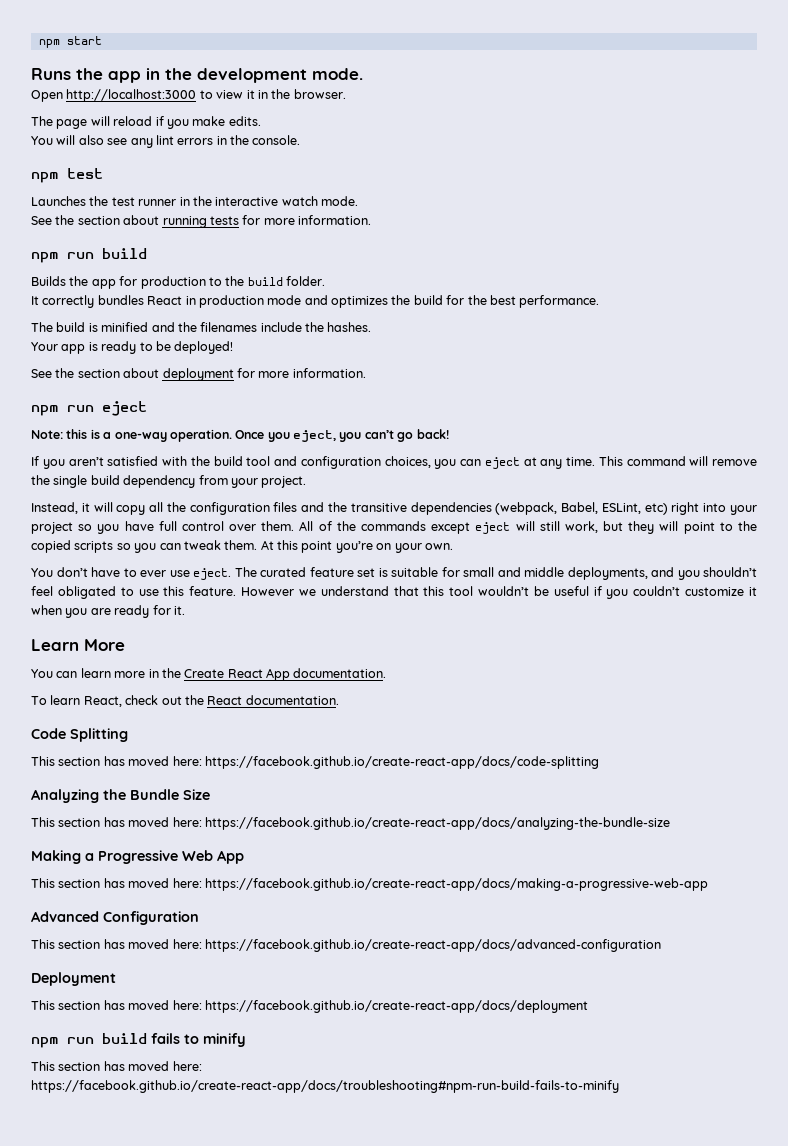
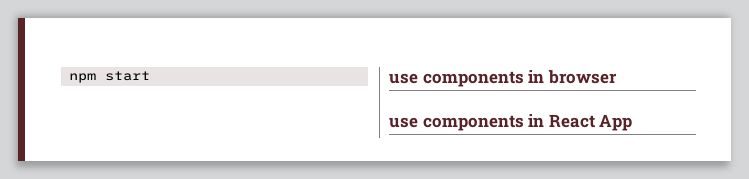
- Runs the app in the development mode.
- Open http://localhost:3000 to view it in the browser.
- The page will reload if you make edits.
- You will also see any lint errors in the console.
- npm test
- Launches the test runner in the interactive watch mode.
- See the section about running tests for more information.
- npm run build
- Builds the app for production to the build folder.
- It correctly bundles React in production mode and optimizes the build for the best performance.
- The build is minified and the filenames include the hashes.
- Your app is ready to be deployed!
- See the section about deployment for more information.
- npm run eject
- Note: this is a one-way operation. Once you eject, you can’t go back!
- If you aren’t satisfied with the build tool and configuration choices, you can eject at any time. This command will remove the single build dependency from your project.
- Instead, it will copy all the configuration files and the transitive dependencies (webpack, Babel, ESLint, etc) right into your project so you have full control over them. All of the commands except eject will still work, but they will point to the copied scripts so you can tweak them. At this point you’re on your own.
- You don’t have to ever use eject. The curated feature set is suitable for small and middle deployments, and you shouldn’t feel obligated to use this feature. However we understand that this tool wouldn’t be useful if you couldn’t customize it when you are ready for it.
- Learn More
- You can learn more in the Create React App documentation.
- To learn React, check out the React documentation.
- Code Splitting
- This section has moved here: https://facebook.github.io/create-react-app/docs/code-splitting
- Analyzing the Bundle Size
- This section has moved here: https://facebook.github.io/create-react-app/docs/analyzing-the-bundle-size
- Making a Progressive Web App
- This section has moved here: https://facebook.github.io/create-react-app/docs/making-a-progressive-web-app
- Advanced Configuration
- This section has moved here: https://facebook.github.io/create-react-app/docs/advanced-configuration
- Deployment
- This section has moved here: https://facebook.github.io/create-react-app/docs/deployment
- npm run build fails to minify
- This section has moved here: https://facebook.github.io/create-react-app/docs/troubleshooting#npm-run-build-fails-to-minify
+ use components in browser
+ use components in React App

